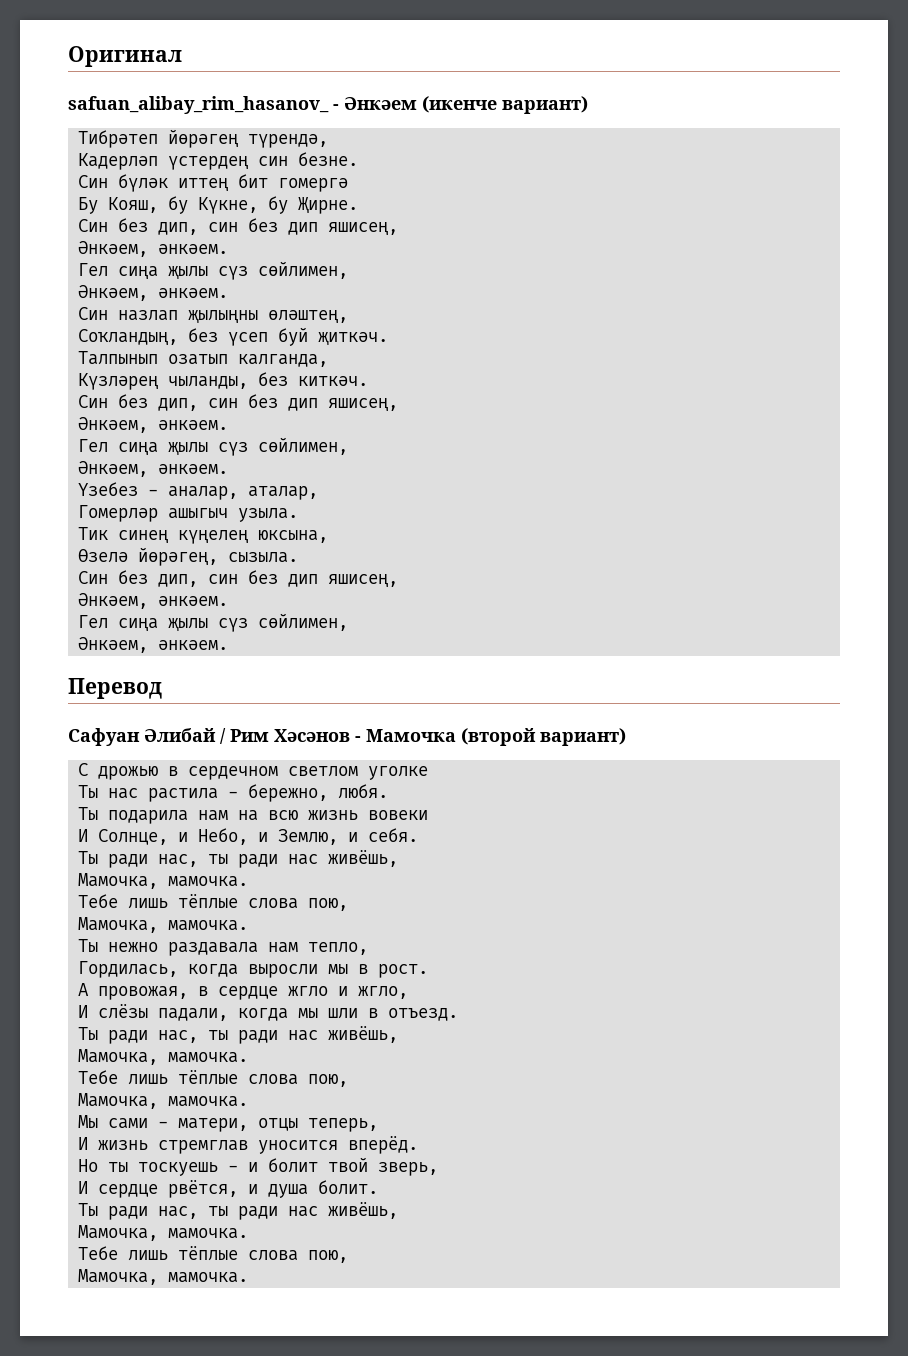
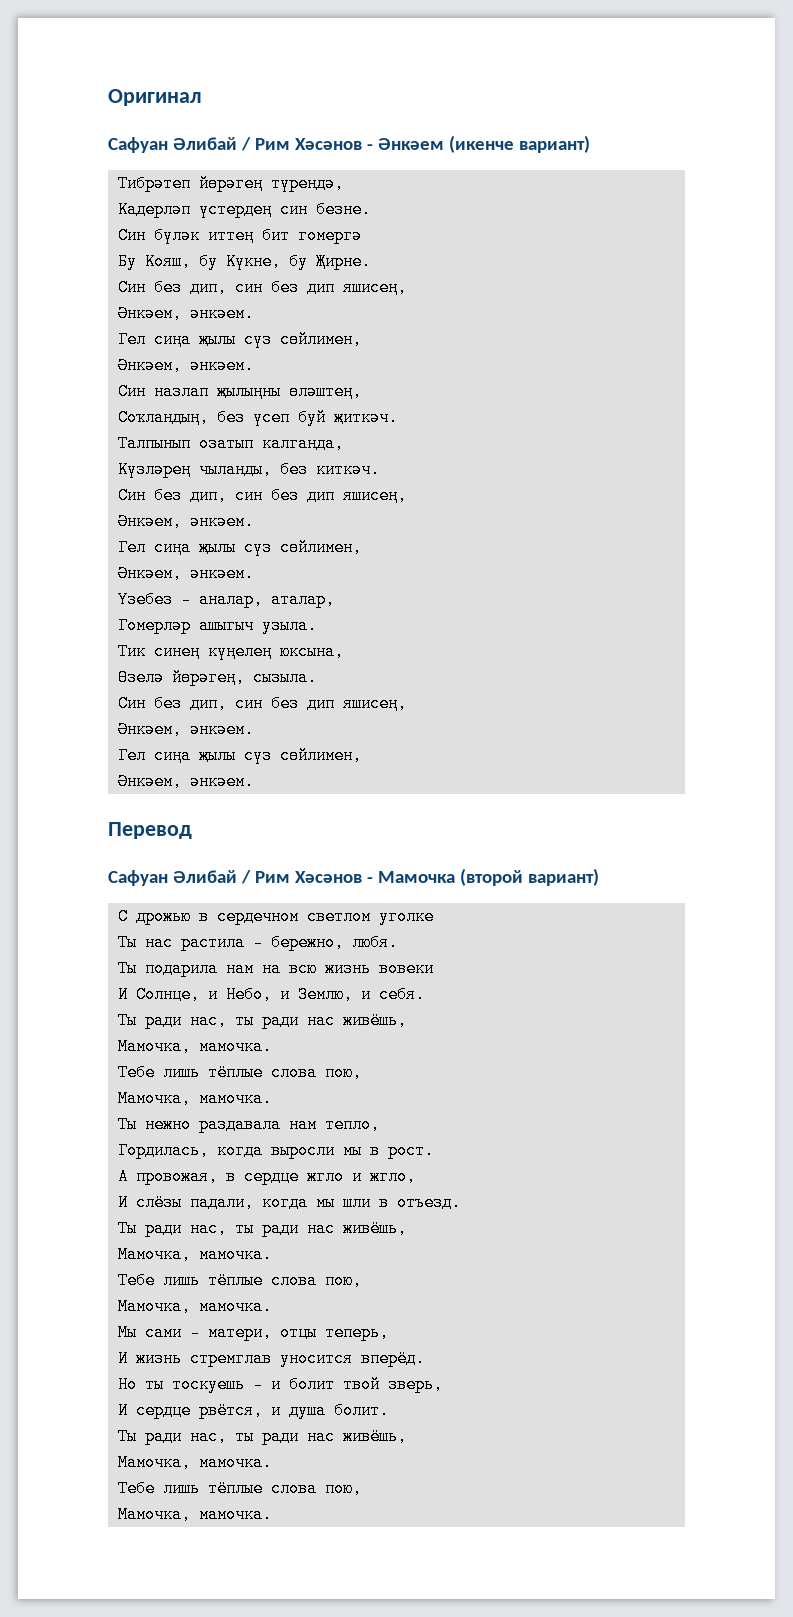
- safuan_alibay_rim_hasanov_ - Әнкәем (икенче вариант)
+ Сафуан Әлибай / Рим Хәсәнов - Әнкәем (икенче вариант)

